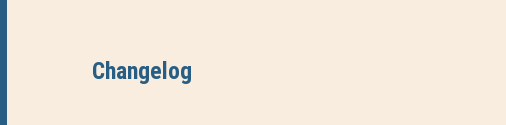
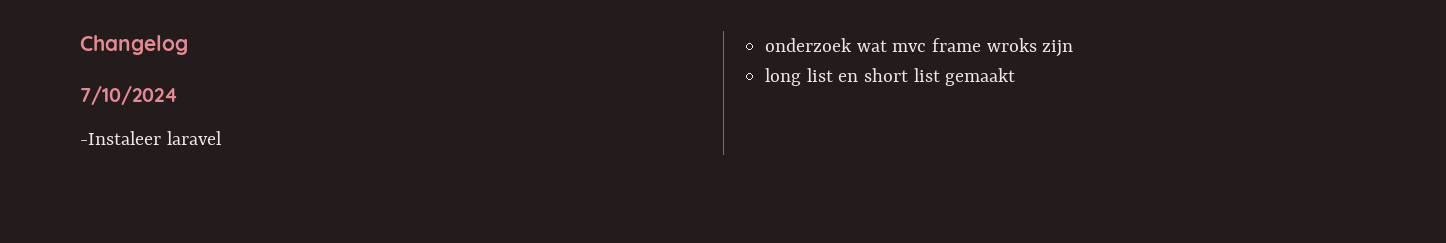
+ 7/10/2024
+ -Instaleer laravel
+ onderzoek wat mvc frame wroks zijn
+ long list en short list gemaakt

